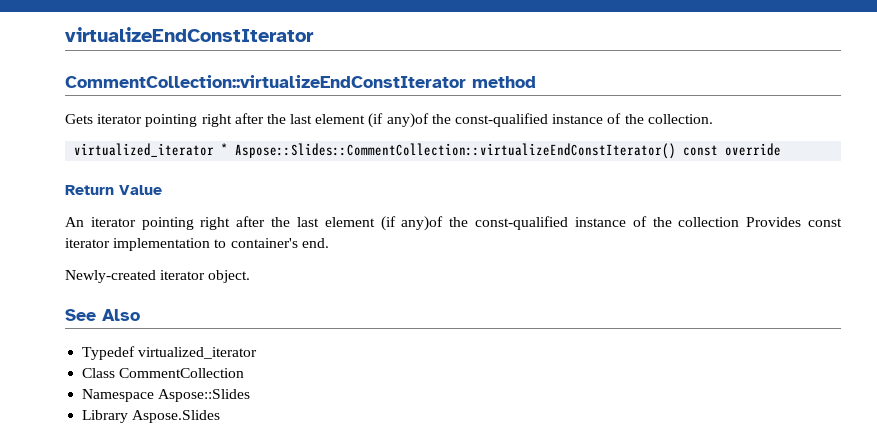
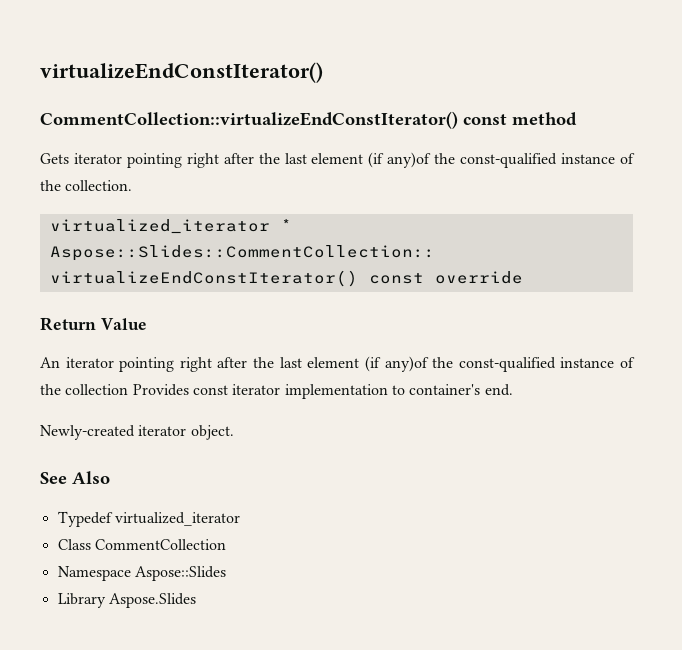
- virtualizeEndConstIterator
- CommentCollection::virtualizeEndConstIterator method
+ virtualizeEndConstIterator()
+ CommentCollection::virtualizeEndConstIterator() const method

